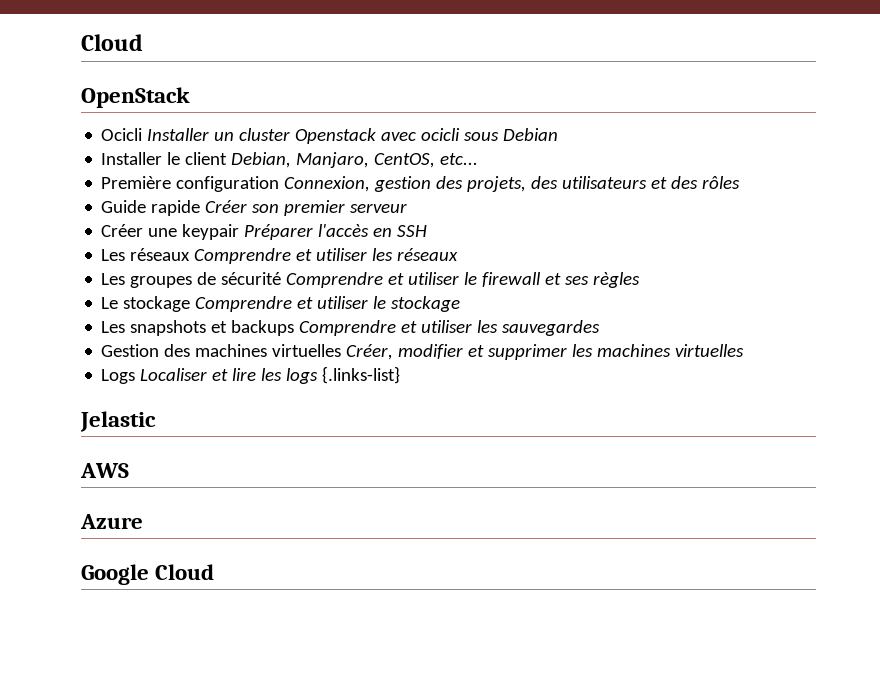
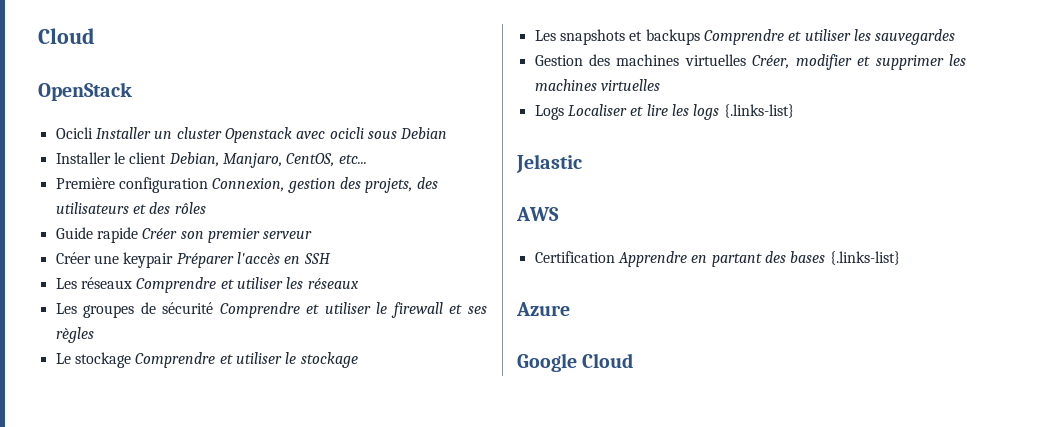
+ Certification Apprendre en partant des bases {.links-list}

